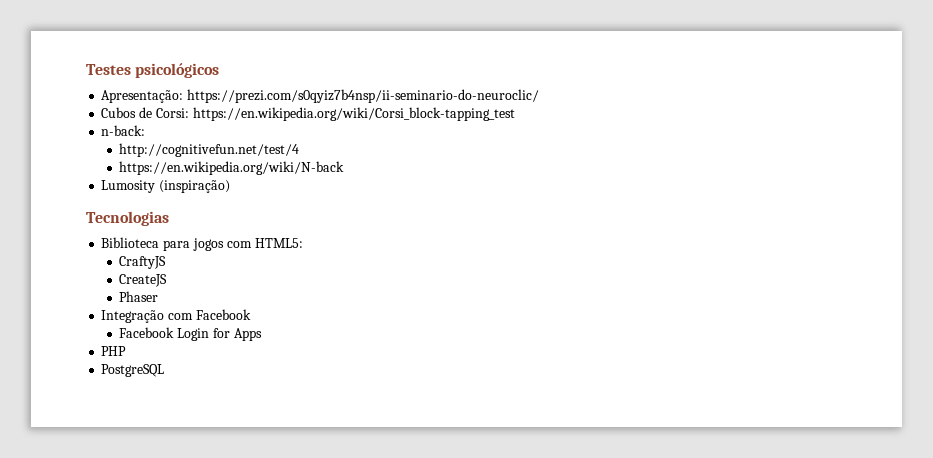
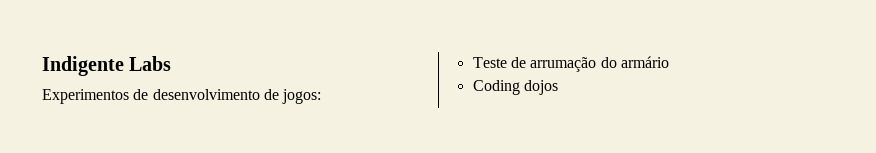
- Testes psicológicos
- Apresentação: https://prezi.com/s0qyiz7b4nsp/ii-seminario-do-neuroclic/
- Cubos de Corsi: https://en.wikipedia.org/wiki/Corsi_block-tapping_test
- n-back:
- http://cognitivefun.net/test/4
- https://en.wikipedia.org/wiki/N-back
- Lumosity (inspiração)
- Tecnologias
- Biblioteca para jogos com HTML5:
- CraftyJS
- CreateJS
- Phaser
- Integração com Facebook
- Facebook Login for Apps
- PHP
- PostgreSQL
+ Indigente Labs
+ Experimentos de desenvolvimento de jogos:
+ Teste de arrumação do armário
+ Coding dojos

